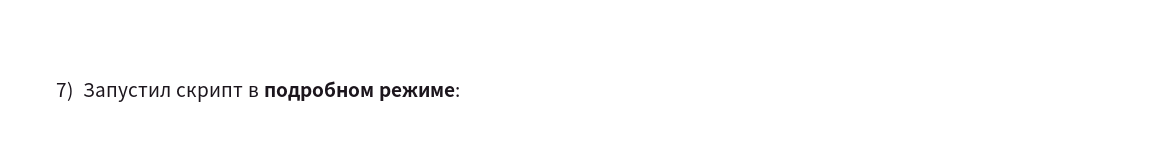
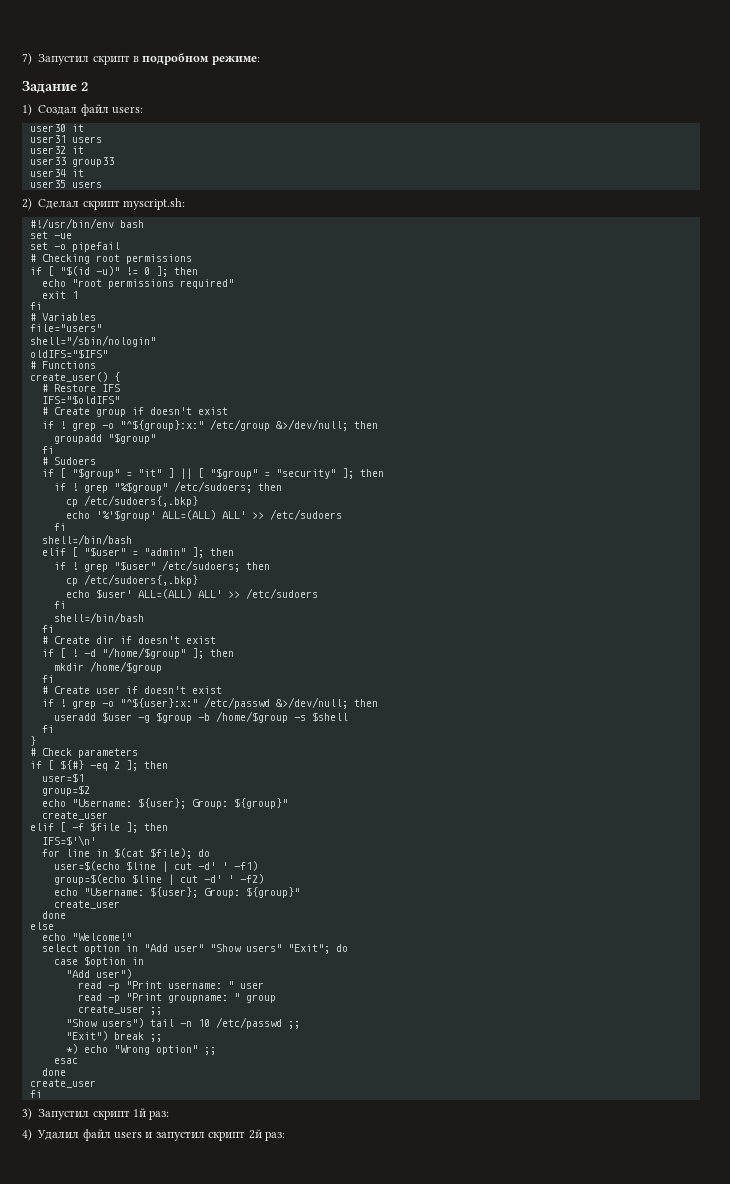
+ Задание 2
+ 1) Создал файл users:
+ user30 it
+ user31 users
+ user32 it
+ user33 group33
+ user34 it
+ user35 users
+ 2) Сделал скрипт myscript.sh:
+ #!/usr/bin/env bash
+ set -ue
+ set -o pipefail
+ # Checking root permissions
+ if [ "$(id -u)" != 0 ]; then
+ echo "root permissions required"
+ exit 1
+ fi
+ # Variables
+ file="users"
+ shell="/sbin/nologin"
+ oldIFS="$IFS"
+ # Functions
+ create_user() {
+ # Restore IFS
+ IFS="$oldIFS"
+ # Create group if doesn't exist
+ if ! grep -o "^${group}:x:" /etc/group &>/dev/null; then
+ groupadd "$group"
+ fi
+ # Sudoers
+ if [ "$group" = "it" ] || [ "$group" = "security" ]; then
+ if ! grep "%$group" /etc/sudoers; then
+ cp /etc/sudoers{,.bkp}
+ echo '%'$group' ALL=(ALL) ALL' >> /etc/sudoers
+ fi
+ shell=/bin/bash
+ elif [ "$user" = "admin" ]; then
+ if ! grep "$user" /etc/sudoers; then
+ cp /etc/sudoers{,.bkp}
+ echo $user' ALL=(ALL) ALL' >> /etc/sudoers
+ fi
+ shell=/bin/bash
+ fi
+ # Create dir if doesn't exist
+ if [ ! -d "/home/$group" ]; then
+ mkdir /home/$group
+ fi
+ # Create user if doesn't exist
+ if ! grep -o "^${user}:x:" /etc/passwd &>/dev/null; then
+ useradd $user -g $group -b /home/$group -s $shell
+ fi
+ }
+ # Check parameters
+ if [ ${#} -eq 2 ]; then
+ user=$1
+ group=$2
+ echo "Username: ${user}; Group: ${group}"
+ create_user
+ elif [ -f $file ]; then
+ IFS=$'\n'
+ for line in $(cat $file); do
+ user=$(echo $line | cut -d' ' -f1)
+ group=$(echo $line | cut -d' ' -f2)
+ echo "Username: ${user}; Group: ${group}"
+ create_user
+ done
+ else
+ echo "Welcome!"
+ select option in "Add user" "Show users" "Exit"; do
+ case $option in
+ "Add user")
+ read -p "Print username: " user
+ read -p "Print groupname: " group
+ create_user ;;
+ "Show users") tail -n 10 /etc/passwd ;;
+ "Exit") break ;;
+ *) echo "Wrong option" ;;
+ esac
+ done
+ create_user
+ fi
+ 3) Запустил скрипт 1й раз:
+ 4) Удалил файл users и запустил скрипт 2й раз:

